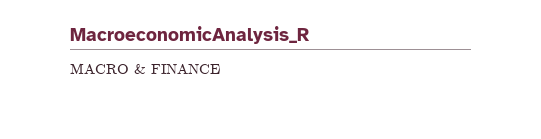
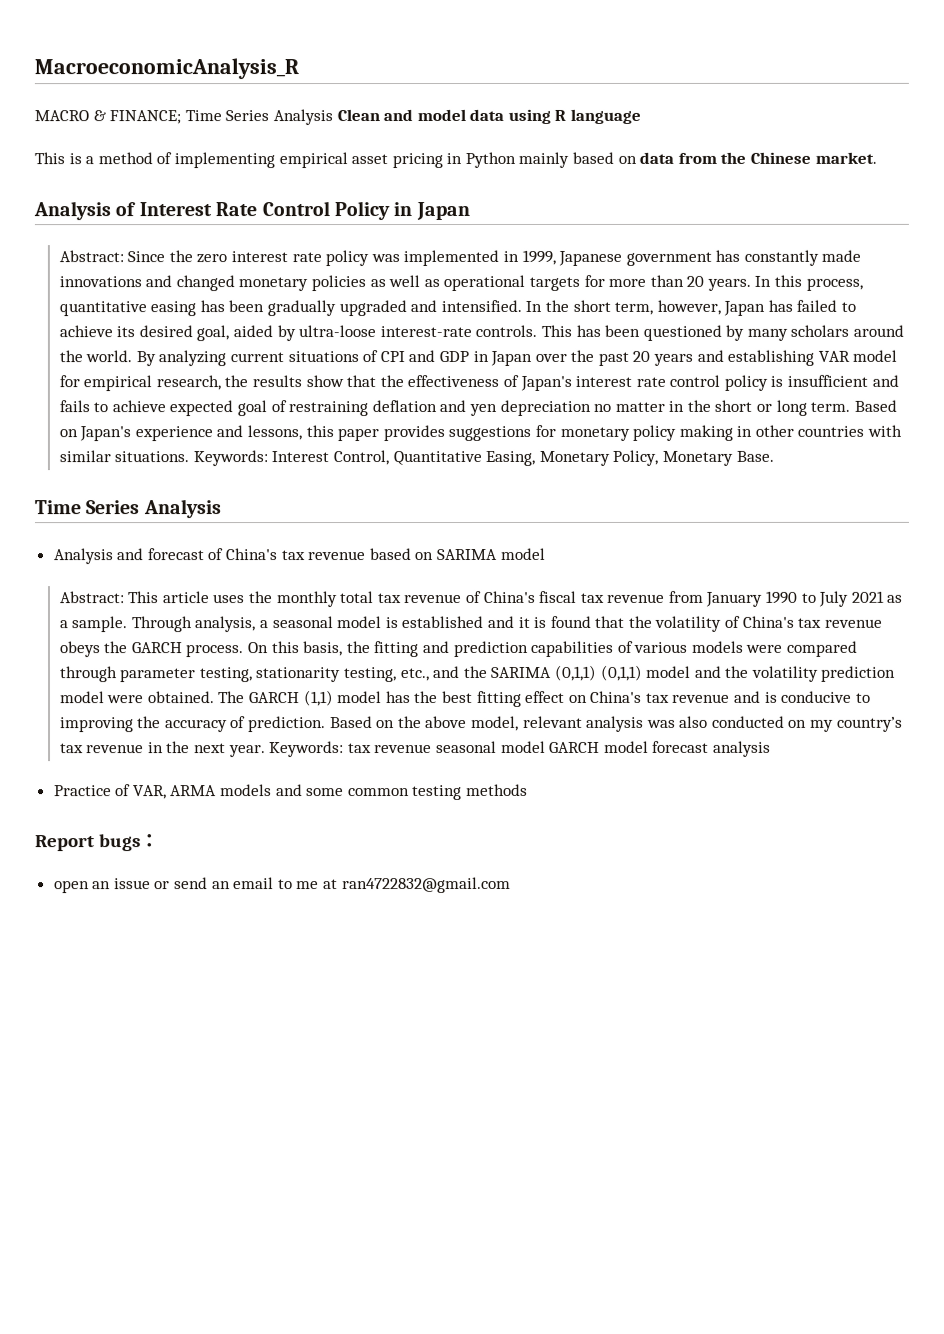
- MACRO & FINANCE
+ MACRO & FINANCE; Time Series Analysis Clean and model data using R language
+ This is a method of implementing empirical asset pricing in Python mainly based on data from the Chinese market.
+ Analysis of Interest Rate Control Policy in Japan
+ Abstract: Since the zero interest rate policy was implemented in 1999, Japanese government has constantly made innovations and changed monetary policies as well as operational targets for more than 20 years. In this process, quantitative easing has been gradually upgraded and intensified. In the short term, however, Japan has failed to achieve its desired goal, aided by ultra-loose interest-rate controls. This has been questioned by many scholars around the world. By analyzing current situations of CPI and GDP in Japan over the past 20 years and establishing VAR model for empirical research, the results show that the effectiveness of Japan's interest rate control policy is insufficient and fails to achieve expected goal of restraining deflation and yen depreciation no matter in the short or long term. Based on Japan's experience and lessons, this paper provides suggestions for monetary policy making in other countries with similar situations. Keywords: Interest Control, Quantitative Easing, Monetary Policy, Monetary Base.
+ Time Series Analysis
+ Analysis and forecast of China's tax revenue based on SARIMA model
+ Abstract: This article uses the monthly total tax revenue of China's fiscal tax revenue from January 1990 to July 2021 as a sample. Through analysis, a seasonal model is established and it is found that the volatility of China's tax revenue obeys the GARCH process. On this basis, the fitting and prediction capabilities of various models were compared through parameter testing, stationarity testing, etc., and the SARIMA (0,1,1) (0,1,1) model and the volatility prediction model were obtained. The GARCH (1,1) model has the best fitting effect on China's tax revenue and is conducive to improving the accuracy of prediction. Based on the above model, relevant analysis was also conducted on my country’s tax revenue in the next year. Keywords: tax revenue seasonal model GARCH model forecast analysis
+ Practice of VAR, ARMA models and some common testing methods
+ Report bugs：
+ open an issue or send an email to me at ran4722832@gmail.com

